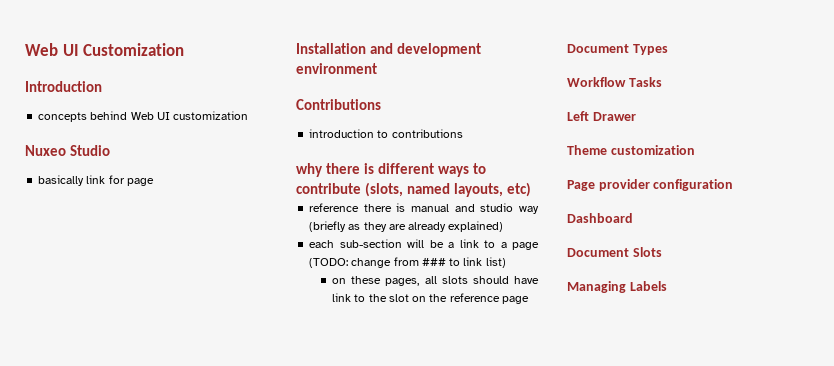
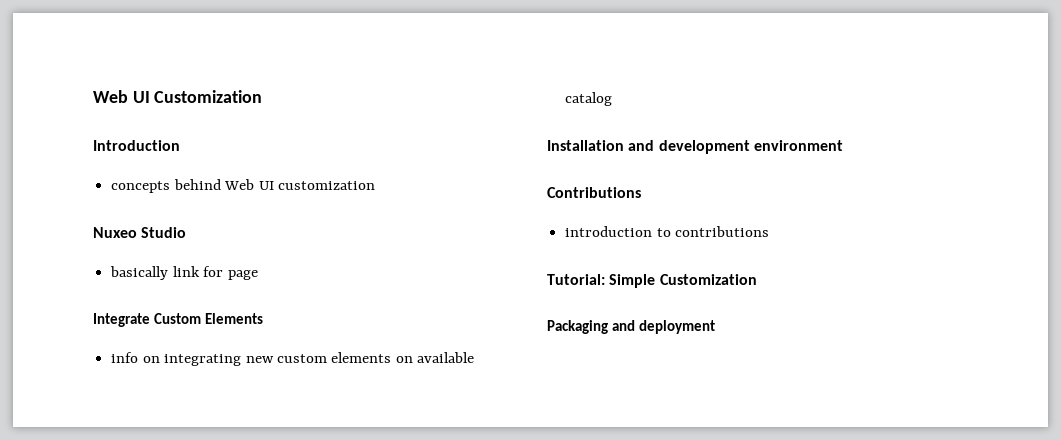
+ Integrate Custom Elements
+ info on integrating new custom elements on available catalog
- why there is different ways to contribute (slots, named layouts, etc)
- reference there is manual and studio way (briefly as they are already explained)
- each sub-section will be a link to a page (TODO: change from ### to link list)
- on these pages, all slots should have link to the slot on the reference page
- Document Types
- Workflow Tasks
- Left Drawer
- Theme customization
- Page provider configuration
- Dashboard
- Document Slots
- Managing Labels
+ Tutorial: Simple Customization
+ Packaging and deployment

